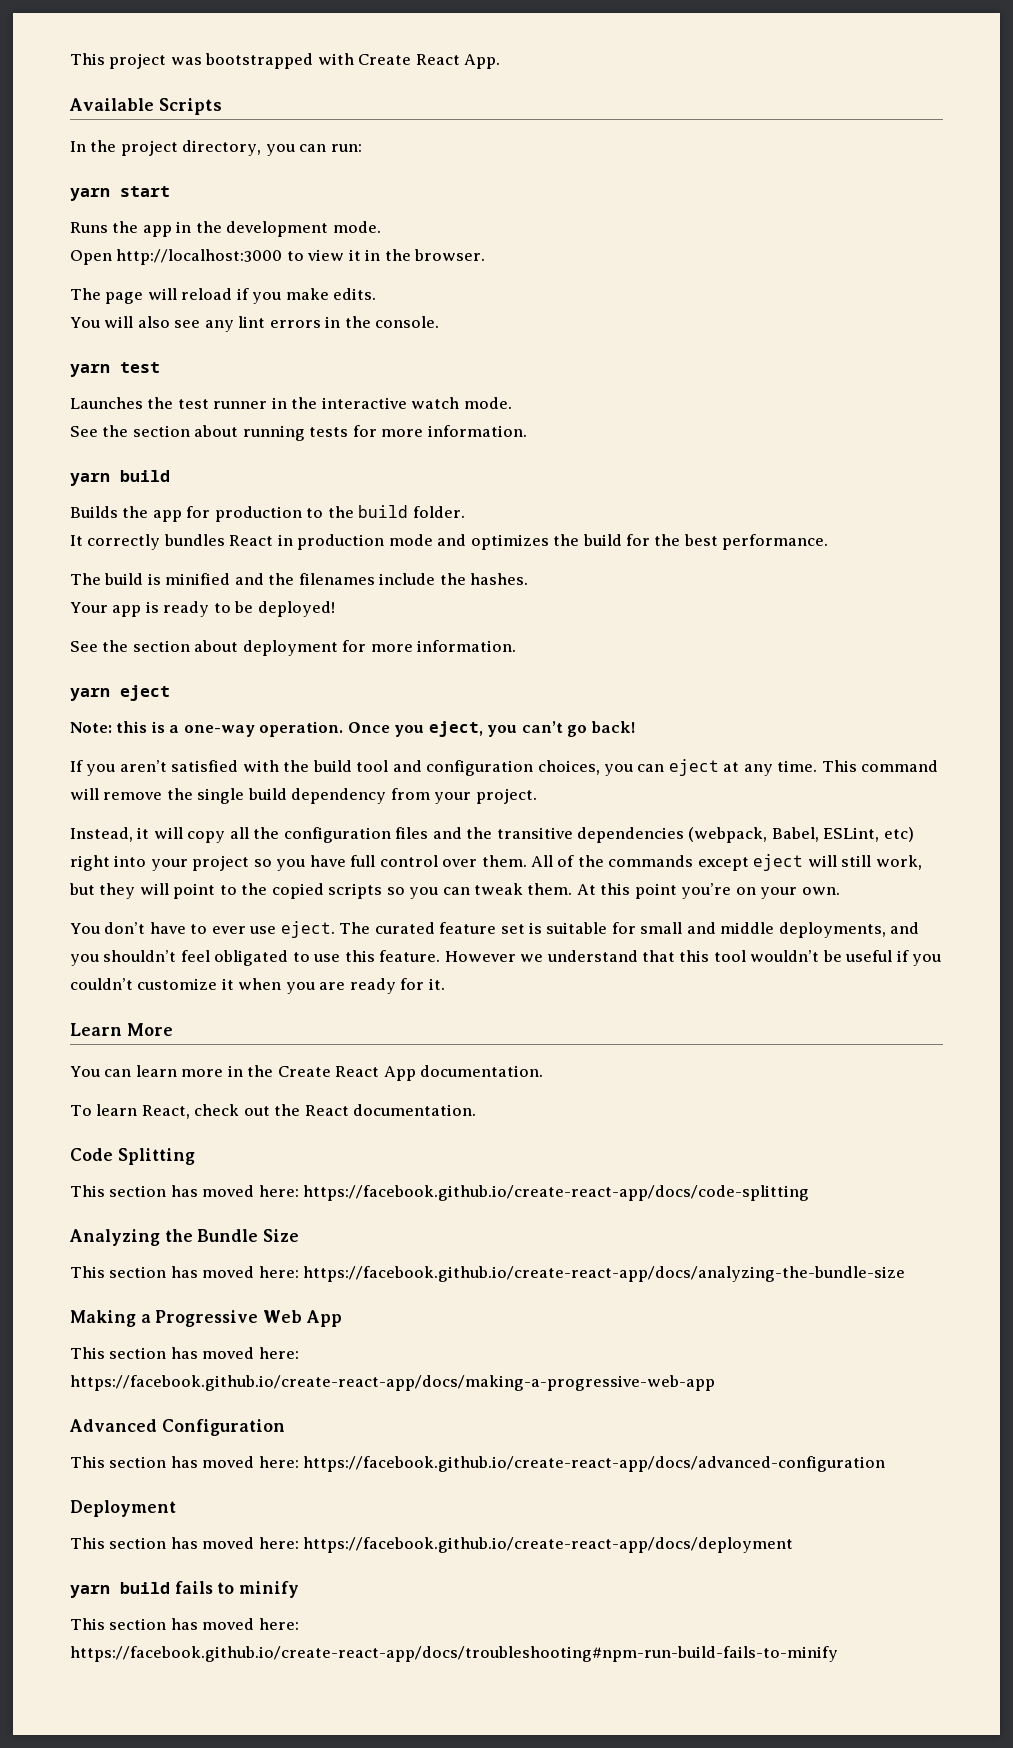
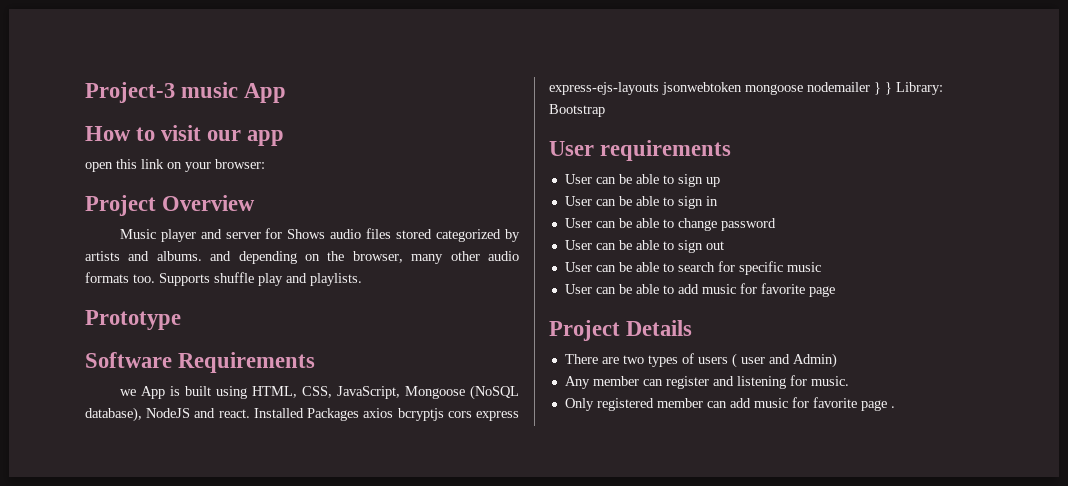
- This project was bootstrapped with Create React App.
- Available Scripts
- In the project directory, you can run:
- yarn start
- Runs the app in the development mode.
- Open http://localhost:3000 to view it in the browser.
- The page will reload if you make edits.
- You will also see any lint errors in the console.
- yarn test
- Launches the test runner in the interactive watch mode.
- See the section about running tests for more information.
- yarn build
- Builds the app for production to the build folder.
- It correctly bundles React in production mode and optimizes the build for the best performance.
- The build is minified and the filenames include the hashes.
- Your app is ready to be deployed!
- See the section about deployment for more information.
- yarn eject
- Note: this is a one-way operation. Once you eject, you can’t go back!
- If you aren’t satisfied with the build tool and configuration choices, you can eject at any time. This command will remove the single build dependency from your project.
- Instead, it will copy all the configuration files and the transitive dependencies (webpack, Babel, ESLint, etc) right into your project so you have full control over them. All of the commands except eject will still work, but they will point to the copied scripts so you can tweak them. At this point you’re on your own.
- You don’t have to ever use eject. The curated feature set is suitable for small and middle deployments, and you shouldn’t feel obligated to use this feature. However we understand that this tool wouldn’t be useful if you couldn’t customize it when you are ready for it.
- Learn More
- You can learn more in the Create React App documentation.
- To learn React, check out the React documentation.
- Code Splitting
- This section has moved here: https://facebook.github.io/create-react-app/docs/code-splitting
- Analyzing the Bundle Size
- This section has moved here: https://facebook.github.io/create-react-app/docs/analyzing-the-bundle-size
- Making a Progressive Web App
- This section has moved here: https://facebook.github.io/create-react-app/docs/making-a-progressive-web-app
- Advanced Configuration
- This section has moved here: https://facebook.github.io/create-react-app/docs/advanced-configuration
- Deployment
- This section has moved here: https://facebook.github.io/create-react-app/docs/deployment
- yarn build fails to minify
- This section has moved here: https://facebook.github.io/create-react-app/docs/troubleshooting#npm-run-build-fails-to-minify
+ Project-3 music App
+ How to visit our app
+ open this link on your browser:
+ Project Overview
+ Music player and server for Shows audio files stored categorized by artists and albums. and depending on the browser, many other audio formats too. Supports shuffle play and playlists.
+ Prototype
+ Software Requirements
+ we App is built using HTML, CSS, JavaScript, Mongoose (NoSQL database), NodeJS and react. Installed Packages axios bcryptjs cors express express-ejs-layouts jsonwebtoken mongoose nodemailer } } Library: Bootstrap
+ User requirements
+ User can be able to sign up
+ User can be able to sign in
+ User can be able to change password
+ User can be able to sign out
+ User can be able to search for specific music
+ User can be able to add music for favorite page
+ Project Details
+ There are two types of users ( user and Admin)
+ Any member can register and listening for music.
+ Only registered member can add music for favorite page .

